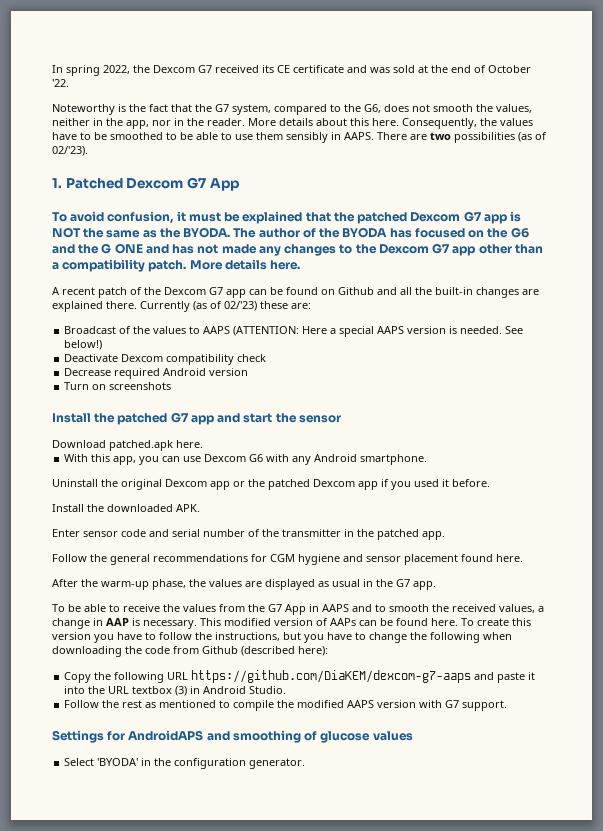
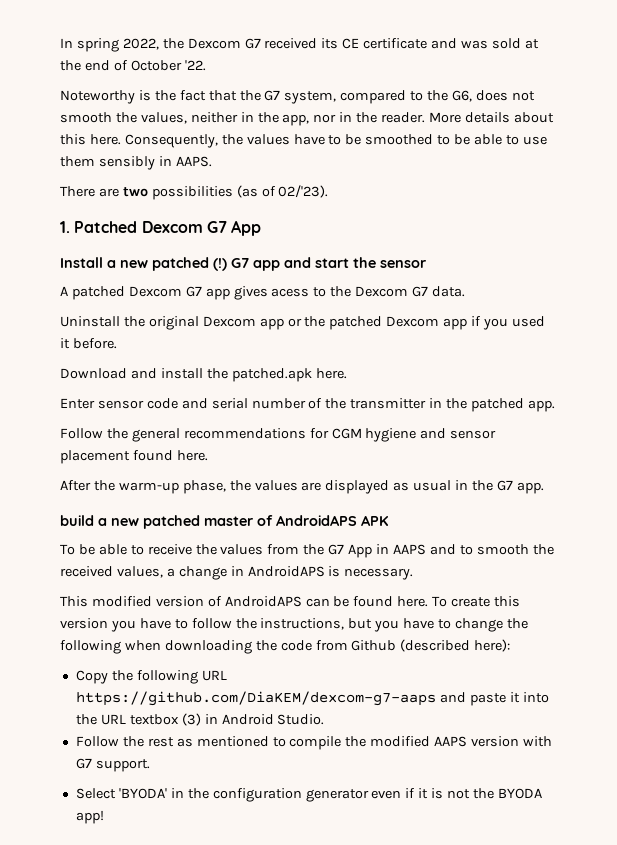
- Consequently, the values have to be smoothed to be able to use them sensibly in AAPS. There are two possibilities (as of 02/'23).
+ Consequently, the values have to be smoothed to be able to use them sensibly in AAPS.
+ There are two possibilities (as of 02/'23).
- To avoid confusion, it must be explained that the patched Dexcom G7 app is NOT the same as the BYODA. The author of the BYODA has focused on the G6 and the G ONE and has not made any changes to the Dexcom G7 app other than a compatibility patch. More details here.
- A recent patch of the Dexcom G7 app can be found on Github and all the built-in changes are explained there. Currently (as of 02/'23) these are:
- Broadcast of the values to AAPS (ATTENTION: Here a special AAPS version is needed. See below!)
- Deactivate Dexcom compatibility check
- Decrease required Android version
- Turn on screenshots
- Install the patched G7 app and start the sensor
+ Install a new patched (!) G7 app and start the sensor
- Download patched.apk here.
- With this app, you can use Dexcom G6 with any Android smartphone.
+ A patched Dexcom G7 app gives acess to the Dexcom G7 data.
- Install the downloaded APK.
+ Download and install the patched.apk here.
+ build a new patched master of AndroidAPS APK
- To be able to receive the values from the G7 App in AAPS and to smooth the received values, a change in AAP is necessary. This modified version of AAPs can be found here.
+ To be able to receive the values from the G7 App in AAPS and to smooth the received values, a change in AndroidAPS is necessary.
+ This modified version of AndroidAPS can be found here.
- Settings for AndroidAPS and smoothing of glucose values
- Select 'BYODA' in the configuration generator.
+ Select 'BYODA' in the configuration generator even if it is not the BYODA app!

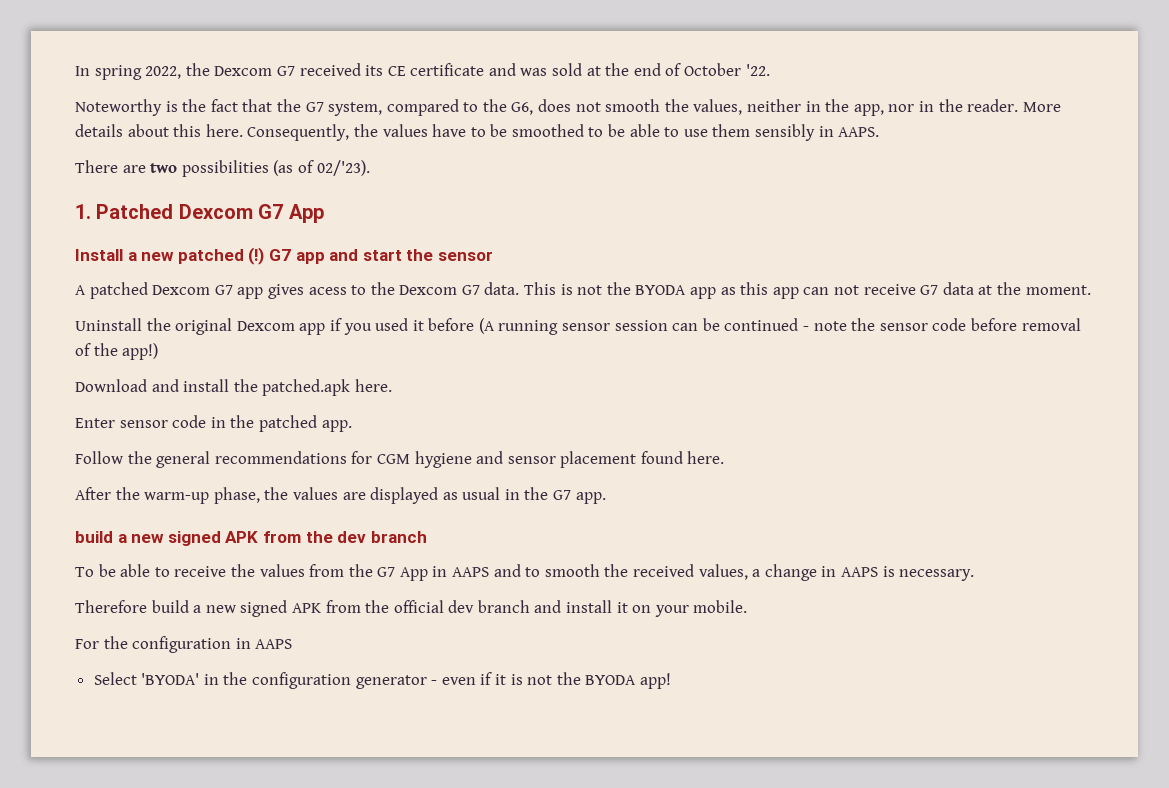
+ This is not the BYODA app as this app can not receive G7 data at the moment.
- Uninstall the original Dexcom app or the patched Dexcom app if you used it before.
+ Uninstall the original Dexcom app if you used it before (A running sensor session can be continued - note the sensor code before removal of the app!)
- Enter sensor code and serial number of the transmitter in the patched app.
+ Enter sensor code in the patched app.
- build a new patched master of AndroidAPS APK
+ build a new signed APK from the dev branch
- To be able to receive the values from the G7 App in AAPS and to smooth the received values, a change in AndroidAPS is necessary.
+ To be able to receive the values from the G7 App in AAPS and to smooth the received values, a change in AAPS is necessary.
- This modified version of AndroidAPS can be found here. To create this version you have to follow the instructions, but you have to change the following when downloading the code from Github (described here):
- Copy the following URL https://github.com/DiaKEM/dexcom-g7-aaps and paste it into the URL textbox (3) in Android Studio.
- Follow the rest as mentioned to compile the modified AAPS version with G7 support.
+ Therefore build a new signed APK from the official dev branch and install it on your mobile.
+ For the configuration in AAPS
- Select 'BYODA' in the configuration generator even if it is not the BYODA app!
+ Select 'BYODA' in the configuration generator - even if it is not the BYODA app!

